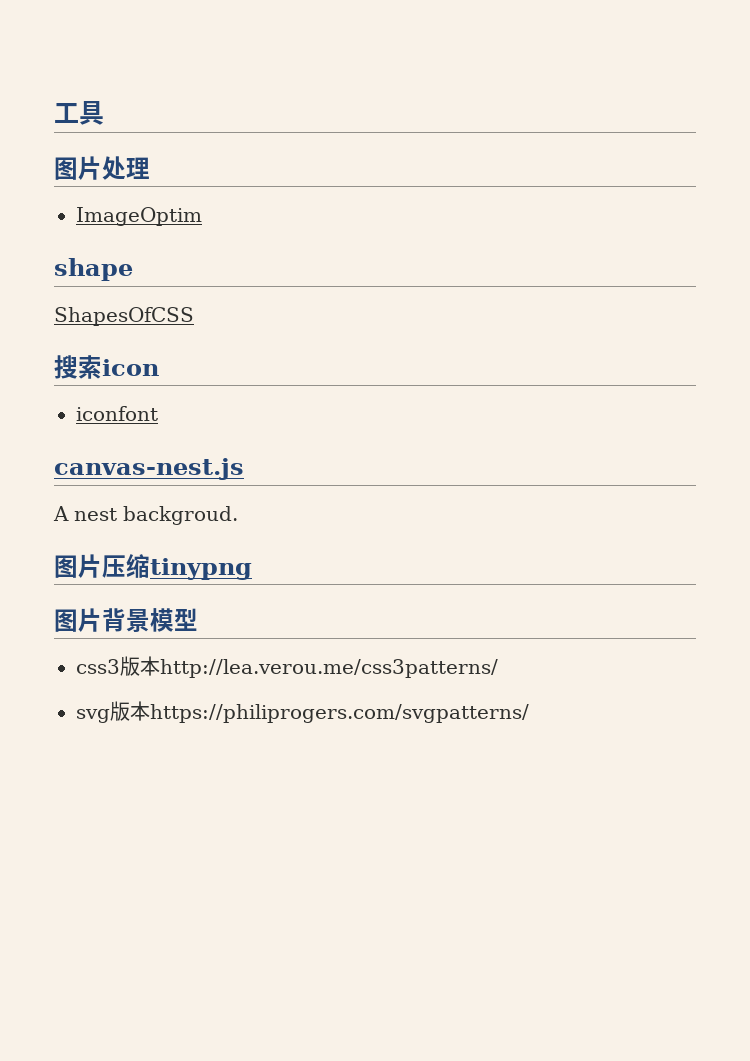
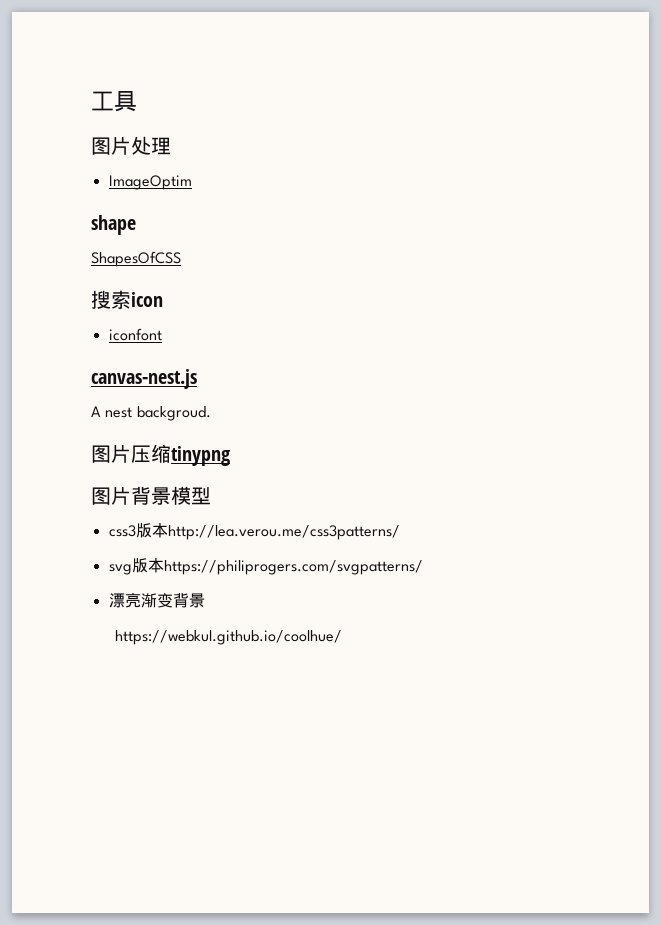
+ 漂亮渐变背景
+ https://webkul.github.io/coolhue/

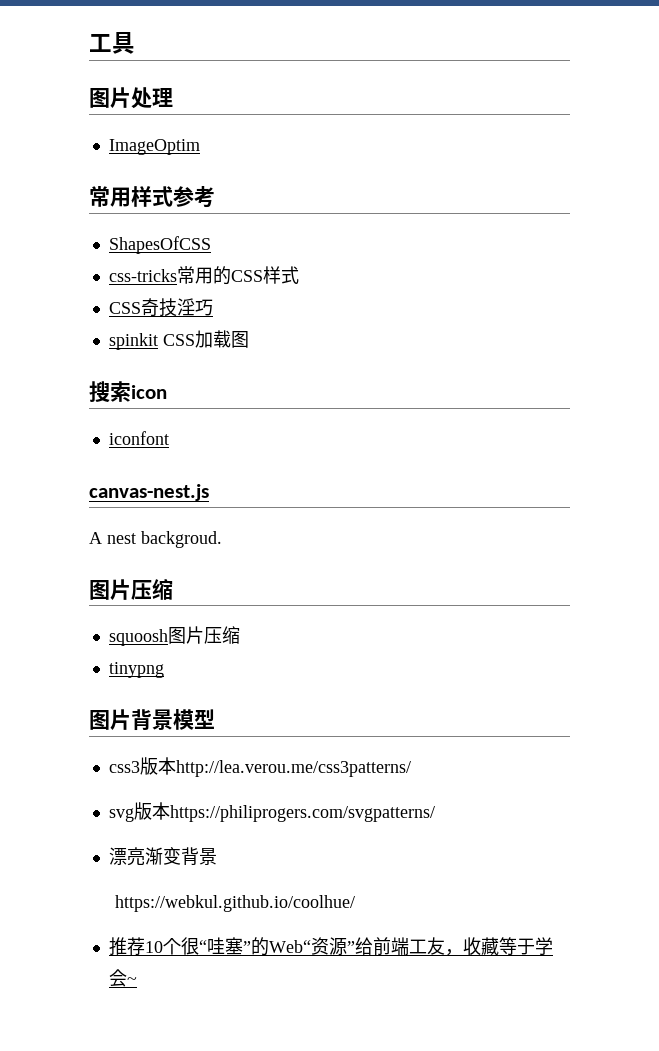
- shape
+ 常用样式参考
  ShapesOfCSS
+ css-tricks常用的CSS样式
+ CSS奇技淫巧
+ spinkit CSS加载图
  A nest backgroud.
- 图片压缩tinypng
+ 图片压缩
+ squoosh图片压缩
+ tinypng
+ 推荐10个很“哇塞”的Web“资源”给前端工友，收藏等于学会~

